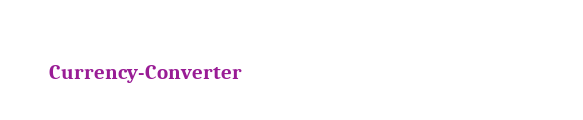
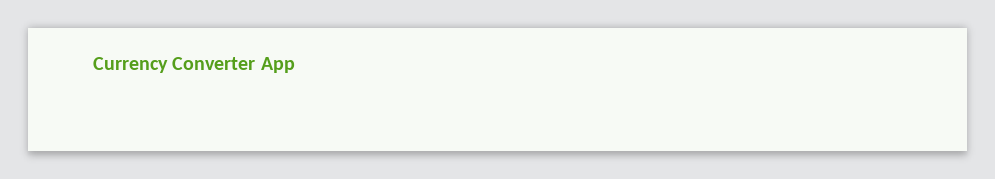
- Currency-Converter
+ Currency Converter App

